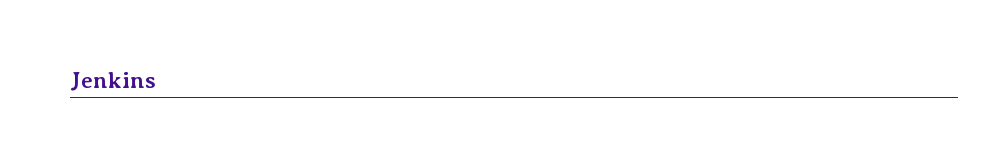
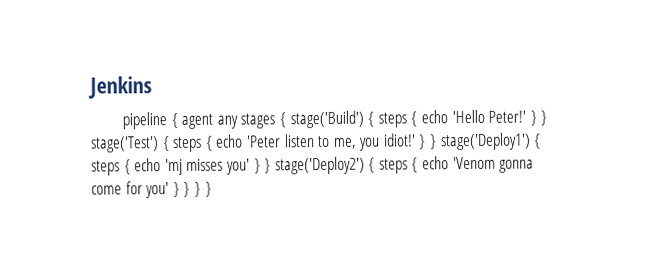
+ pipeline { agent any stages { stage('Build') { steps { echo 'Hello Peter!' } } stage('Test') { steps { echo 'Peter listen to me, you idiot!' } } stage('Deploy1') { steps { echo 'mj misses you' } } stage('Deploy2') { steps { echo 'Venom gonna come for you' } } } }

